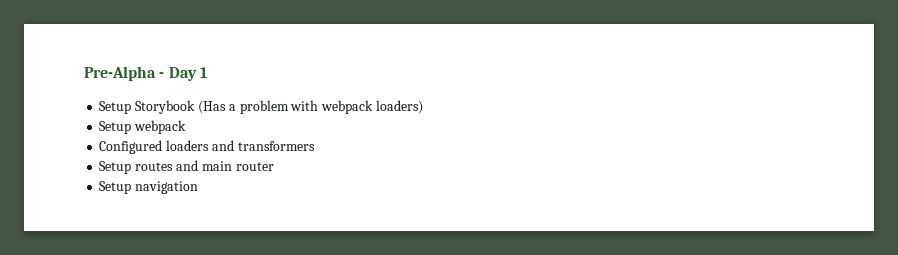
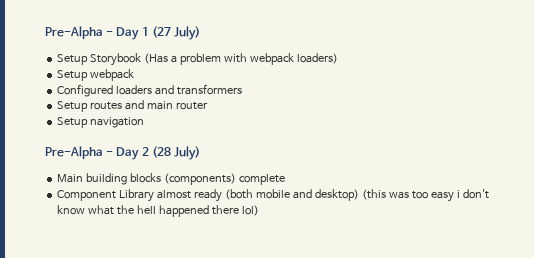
- Pre-Alpha - Day 1
+ Pre-Alpha - Day 1 (27 July)
+ Pre-Alpha - Day 2 (28 July)
+ Main building blocks (components) complete
+ Component Library almost ready (both mobile and desktop) (this was too easy i don't know what the hell happened there lol)

